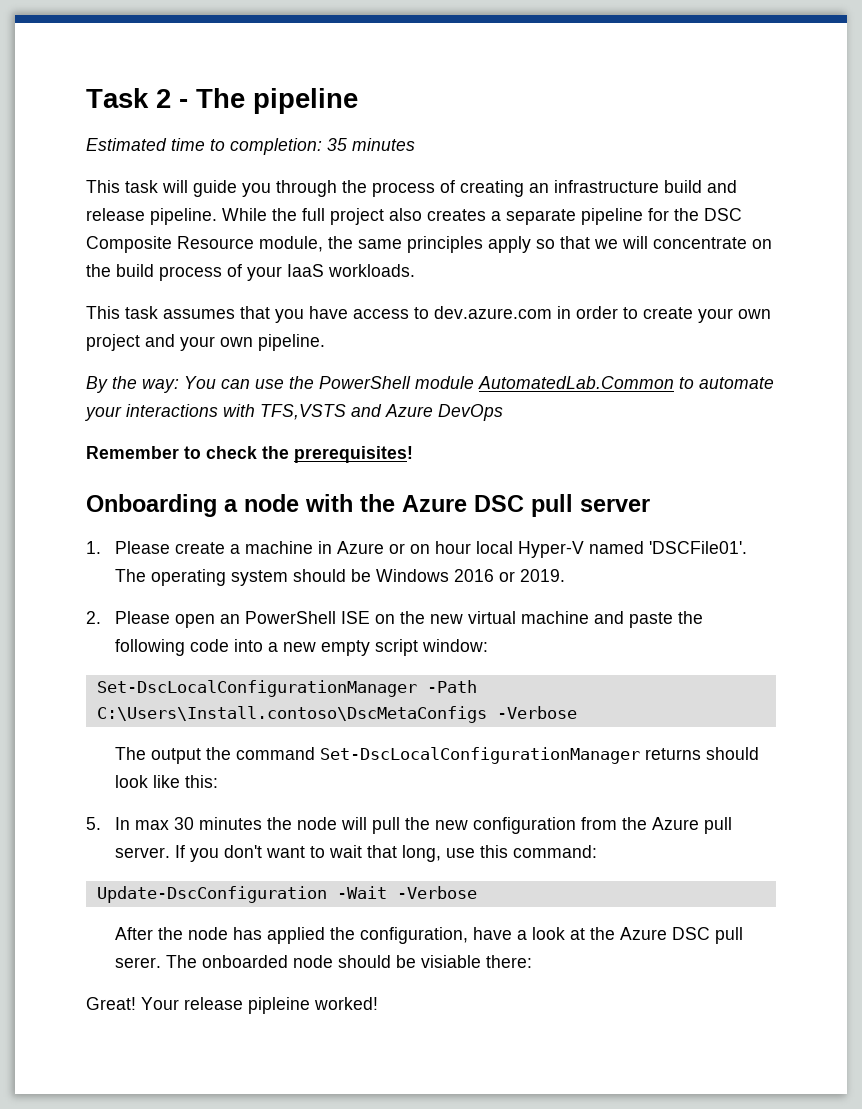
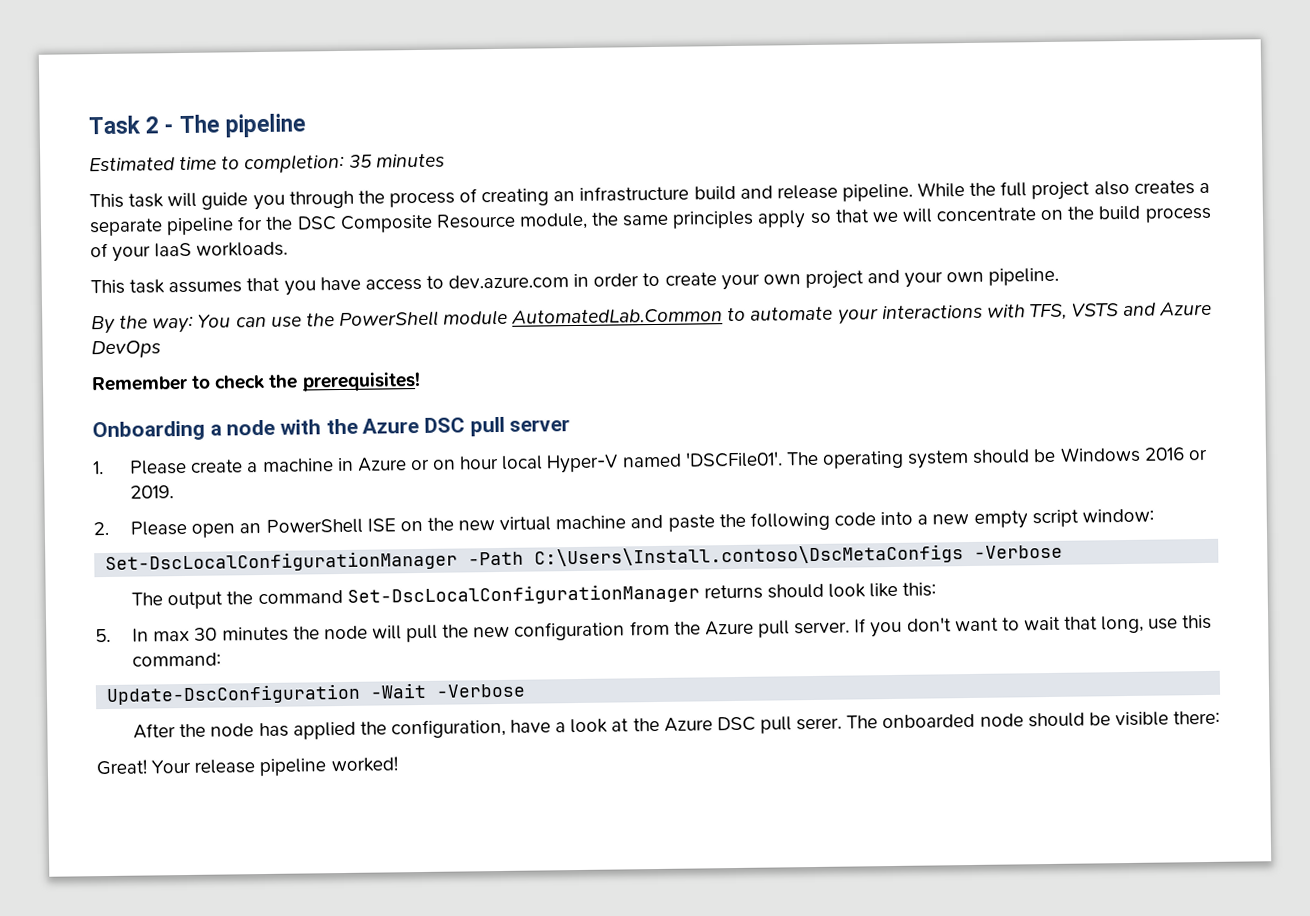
- By the way: You can use the PowerShell module AutomatedLab.Common to automate your interactions with TFS,VSTS and Azure DevOps
+ By the way: You can use the PowerShell module AutomatedLab.Common to automate your interactions with TFS, VSTS and Azure DevOps
- The onboarded node should be visiable there:
+ The onboarded node should be visible there:
- Your release pipleine worked!
+ Your release pipeline worked!

